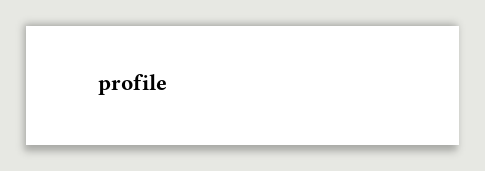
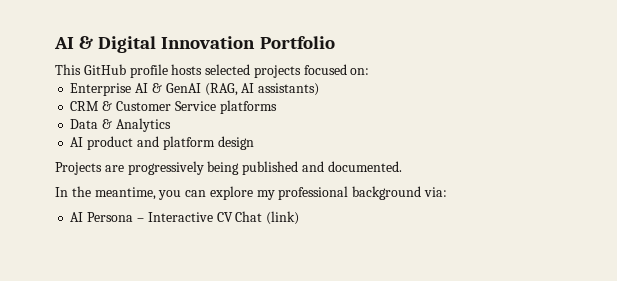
- profile
+ AI & Digital Innovation Portfolio
+ This GitHub profile hosts selected projects focused on:
+ Enterprise AI & GenAI (RAG, AI assistants)
+ CRM & Customer Service platforms
+ Data & Analytics
+ AI product and platform design
+ Projects are progressively being published and documented.
+ In the meantime, you can explore my professional background via:
+ AI Persona – Interactive CV Chat (link)

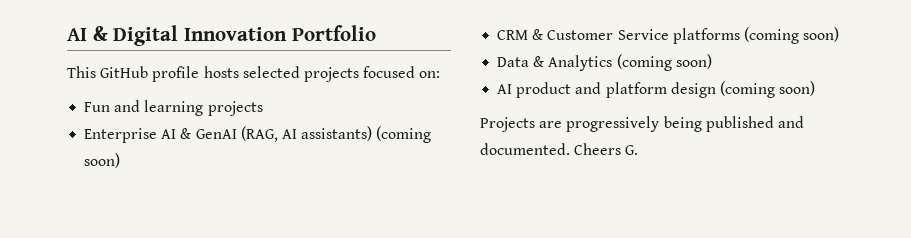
+ Fun and learning projects
- Enterprise AI & GenAI (RAG, AI assistants)
+ Enterprise AI & GenAI (RAG, AI assistants) (coming soon)
- CRM & Customer Service platforms
+ CRM & Customer Service platforms (coming soon)
- Data & Analytics
+ Data & Analytics (coming soon)
- AI product and platform design
+ AI product and platform design (coming soon)
- Projects are progressively being published and documented.
- In the meantime, you can explore my professional background via:
- AI Persona – Interactive CV Chat (link)
+ Projects are progressively being published and documented. Cheers G.

